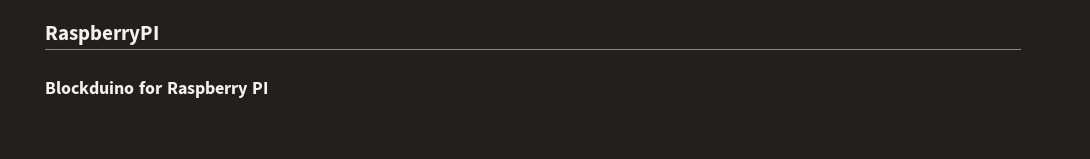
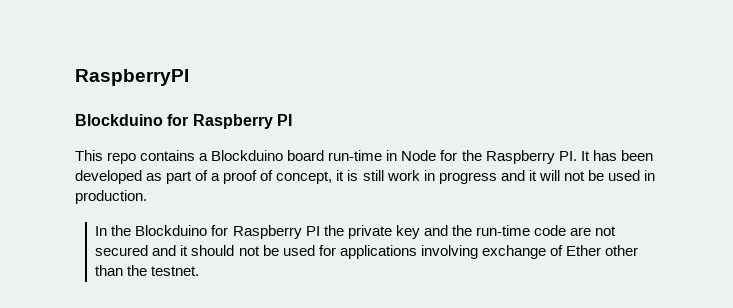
+ This repo contains a Blockduino board run-time in Node for the Raspberry PI. It has been developed as part of a proof of concept, it is still work in progress and it will not be used in production.
+ In the Blockduino for Raspberry PI the private key and the run-time code are not secured and it should not be used for applications involving exchange of Ether other than the testnet.

